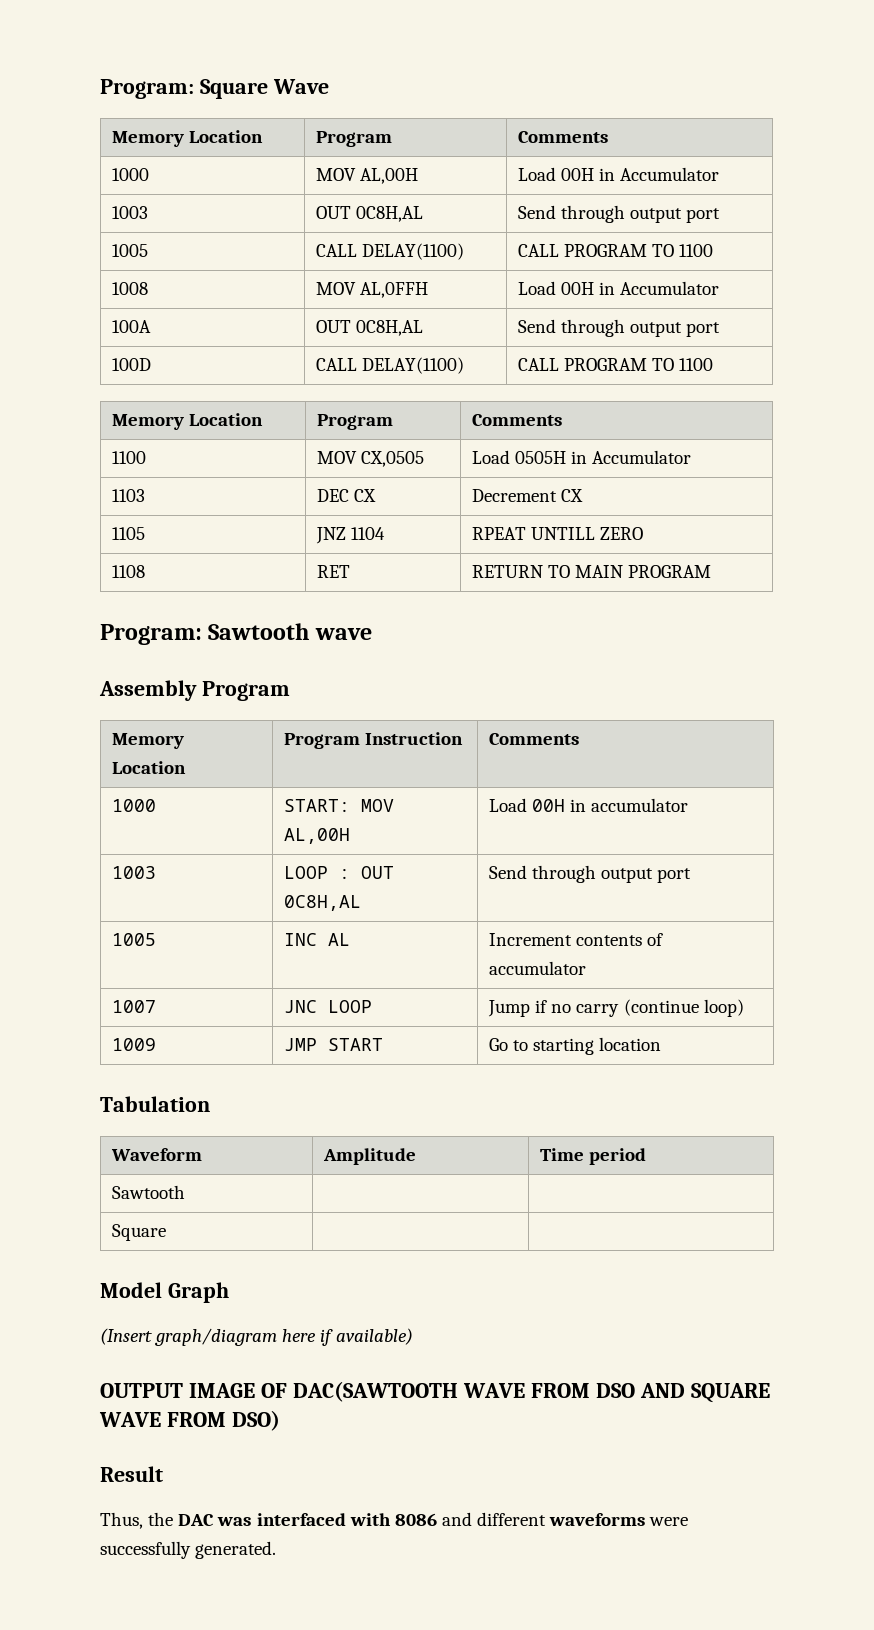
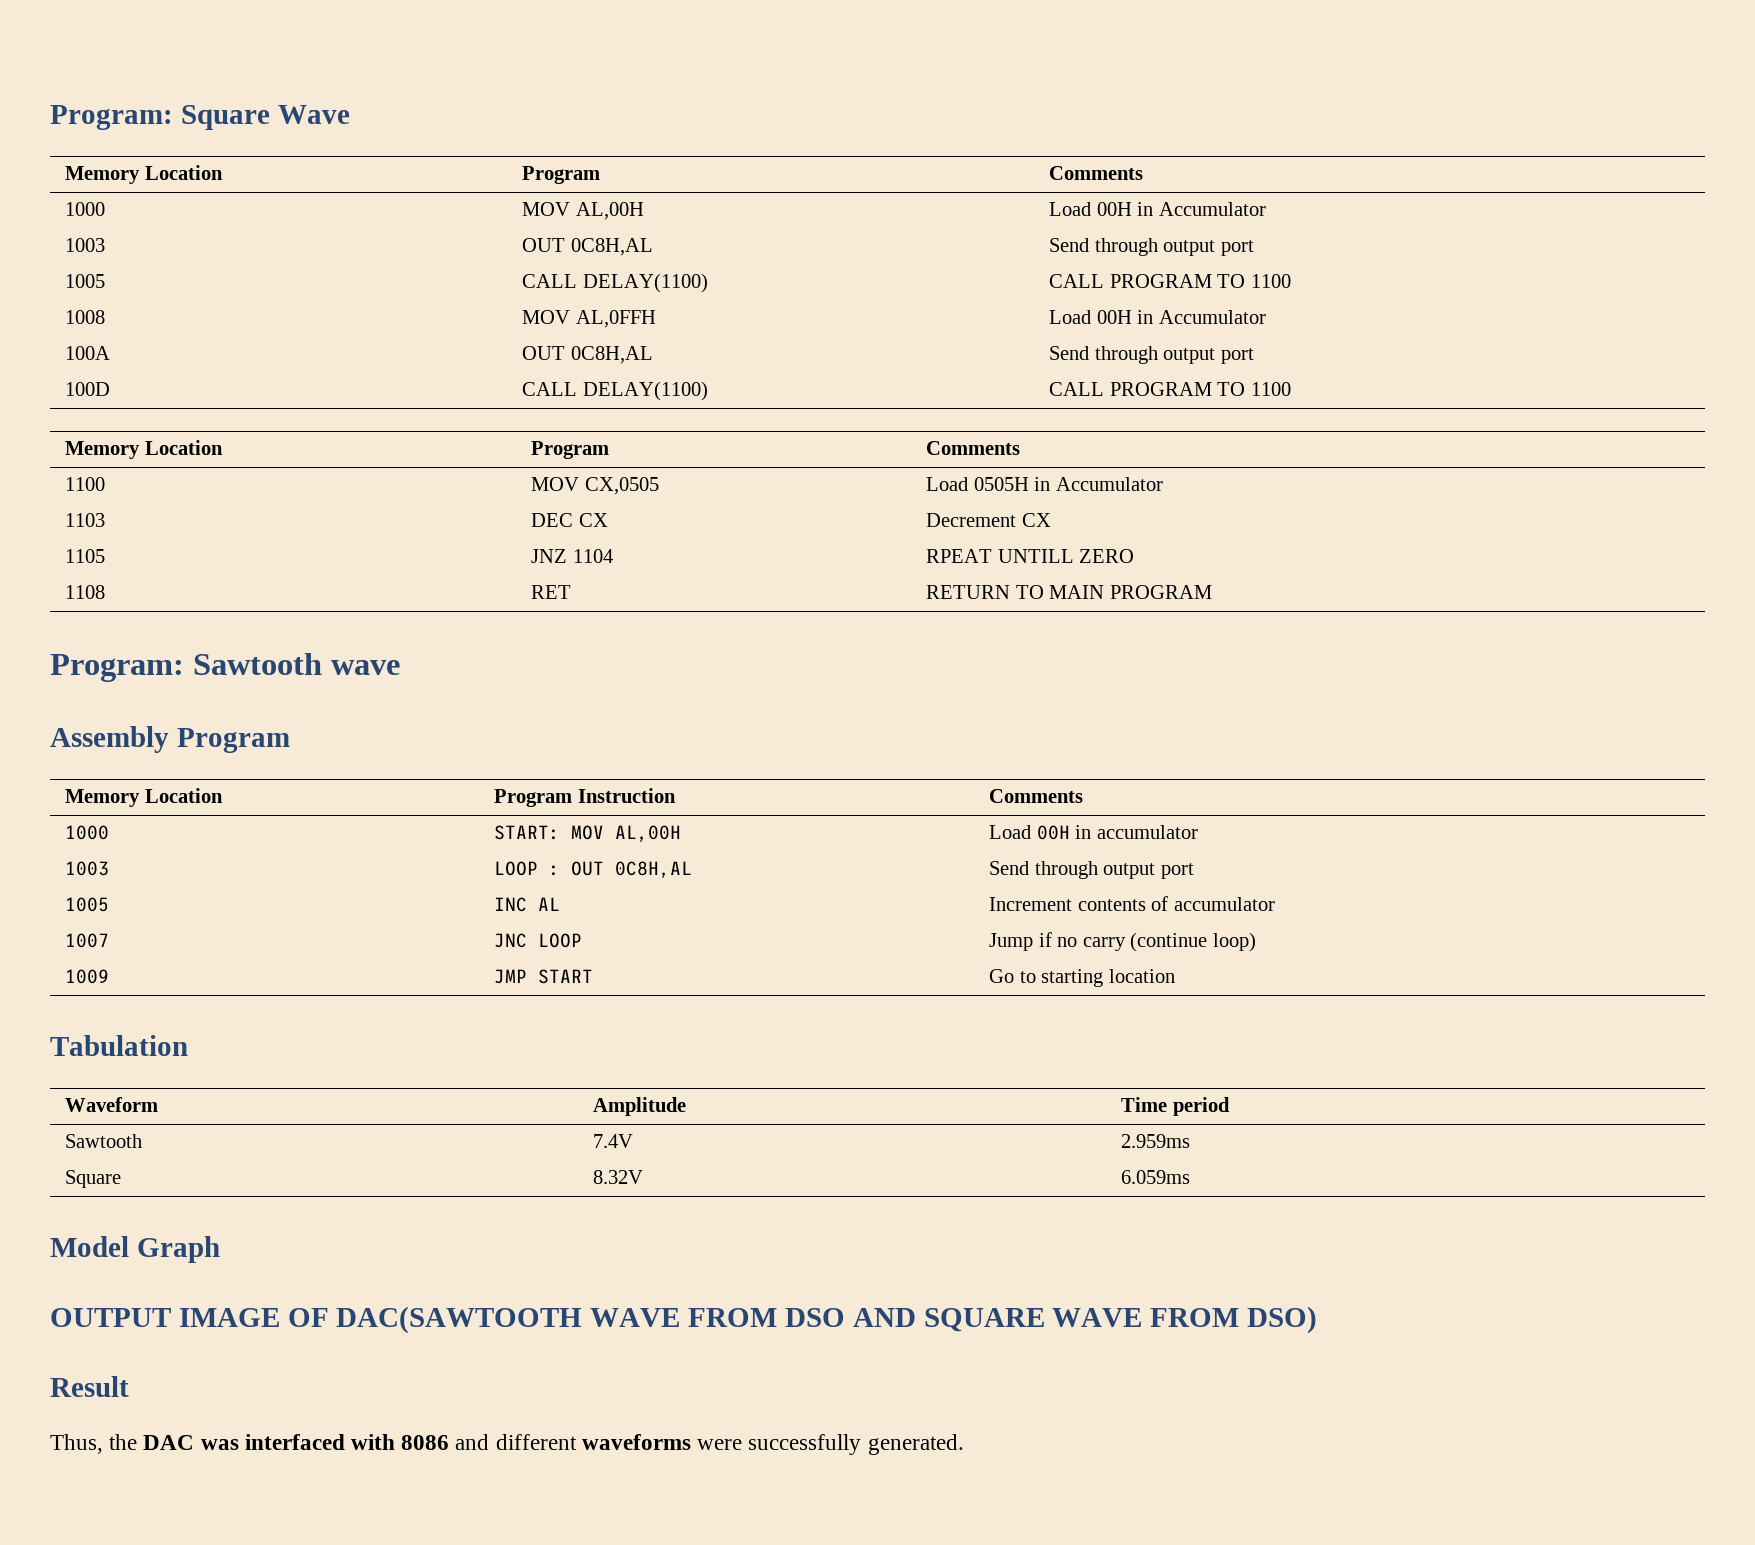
- Sawtooth | |
+ Sawtooth | 7.4V | 2.959ms
- Square | |
+ Square | 8.32V | 6.059ms
- (Insert graph/diagram here if available)

